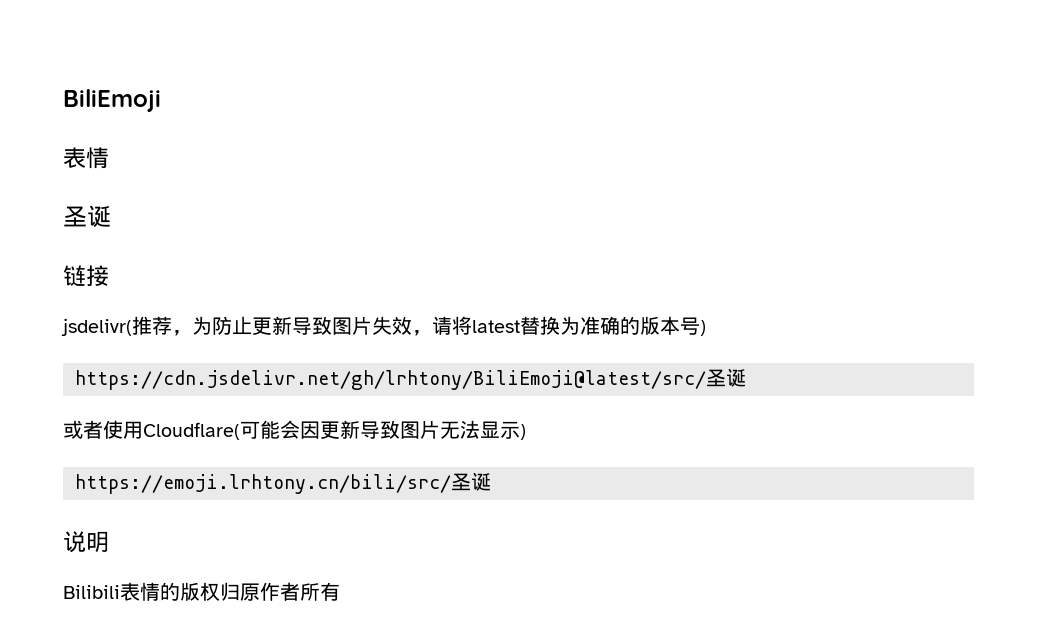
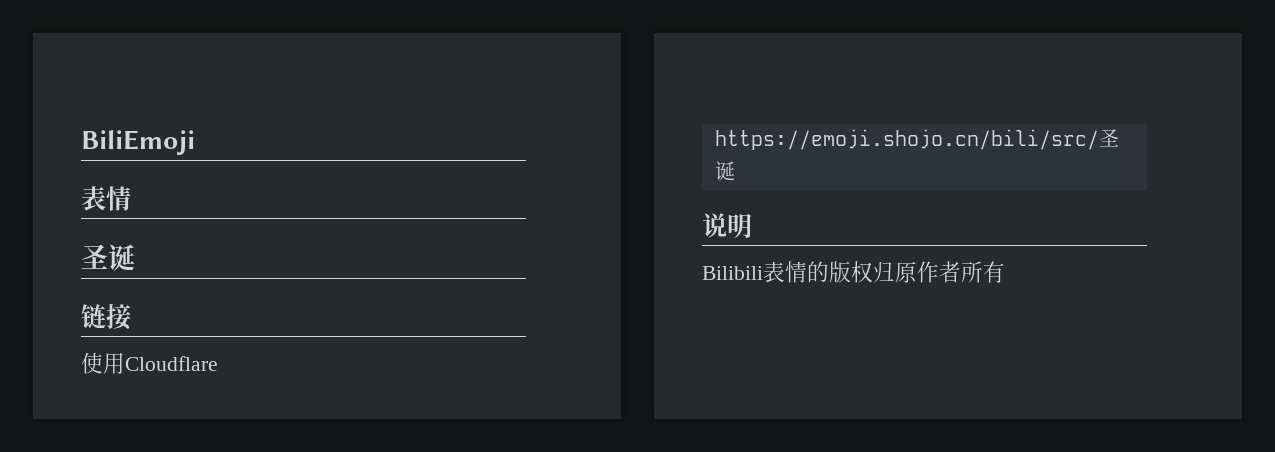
- jsdelivr(推荐，为防止更新导致图片失效，请将latest替换为准确的版本号)
- https://cdn.jsdelivr.net/gh/lrhtony/BiliEmoji@latest/src/圣诞
- 或者使用Cloudflare(可能会因更新导致图片无法显示)
- https://emoji.lrhtony.cn/bili/src/圣诞
+ 使用Cloudflare
+ https://emoji.shojo.cn/bili/src/圣诞

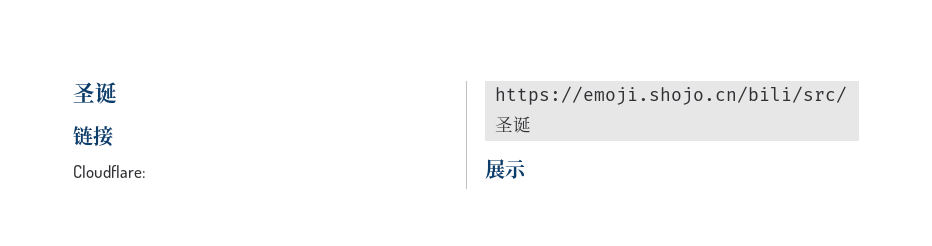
- BiliEmoji
- 表情
- 使用Cloudflare
+ Cloudflare:
- 说明
- Bilibili表情的版权归原作者所有
+ 展示

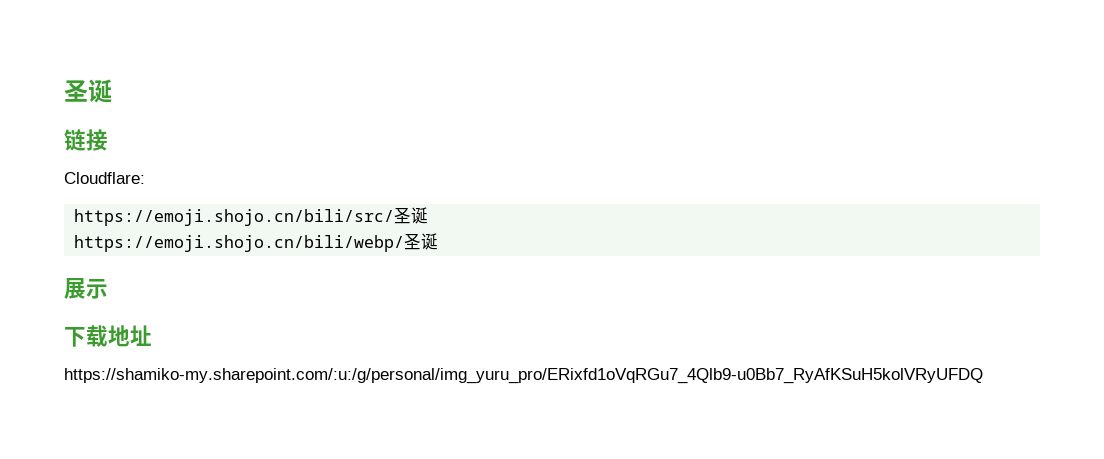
+ https://emoji.shojo.cn/bili/webp/圣诞
+ 下载地址
+ https://shamiko-my.sharepoint.com/:u:/g/personal/img_yuru_pro/ERixfd1oVqRGu7_4Qlb9-u0Bb7_RyAfKSuH5kolVRyUFDQ

